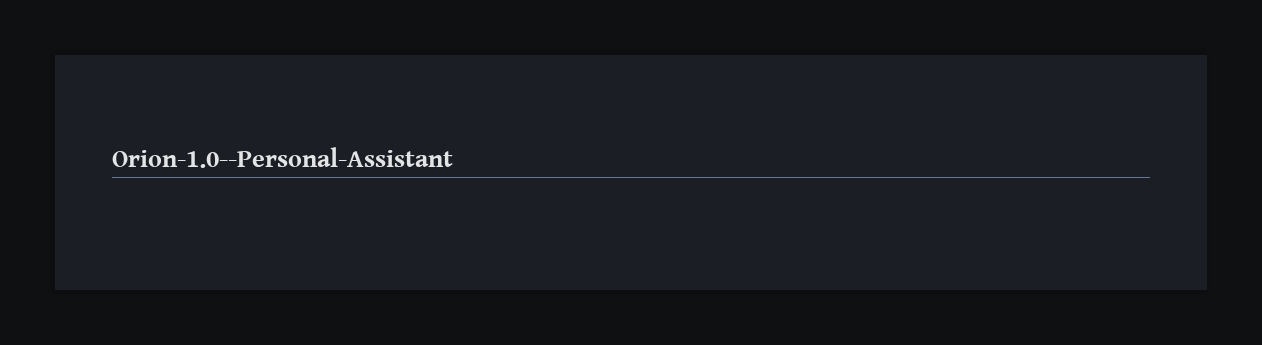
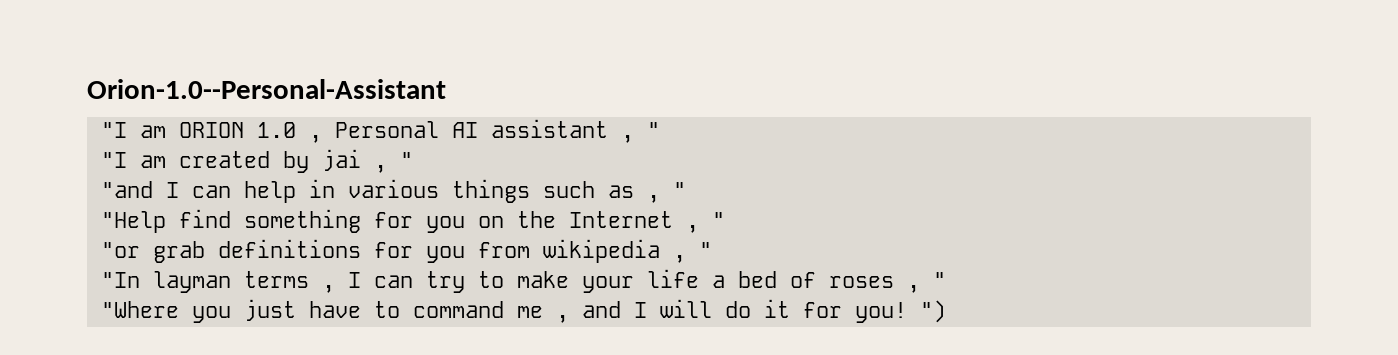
+ "I am ORION 1.0 , Personal AI assistant , "
+ "I am created by jai , "
+ "and I can help in various things such as , "
+ "Help find something for you on the Internet , "
+ "or grab definitions for you from wikipedia , "
+ "In layman terms , I can try to make your life a bed of roses , "
+ "Where you just have to command me , and I will do it for you! ")

